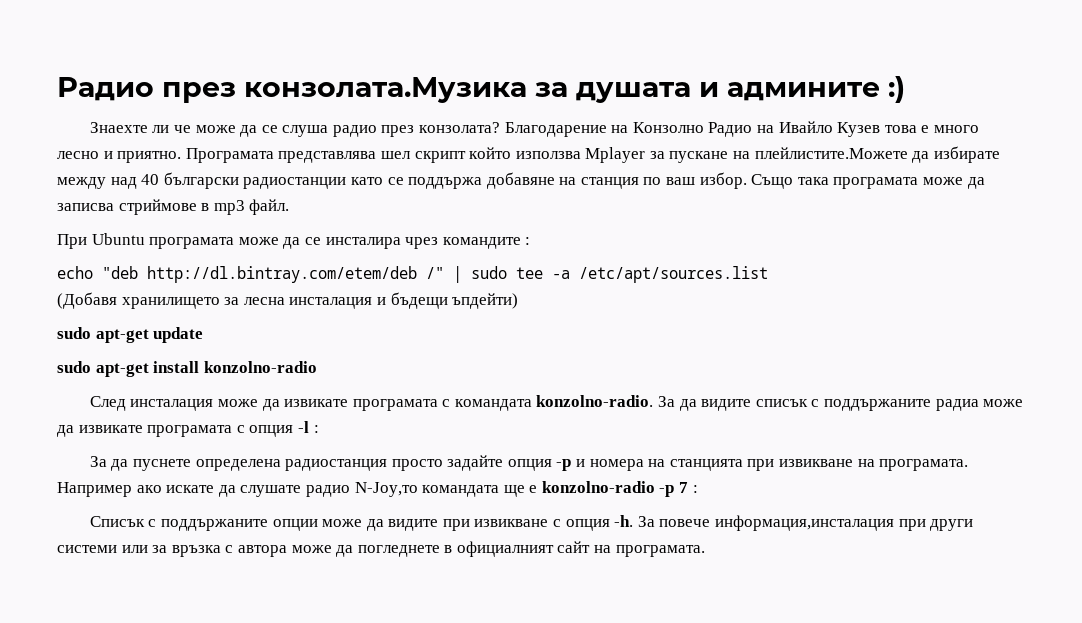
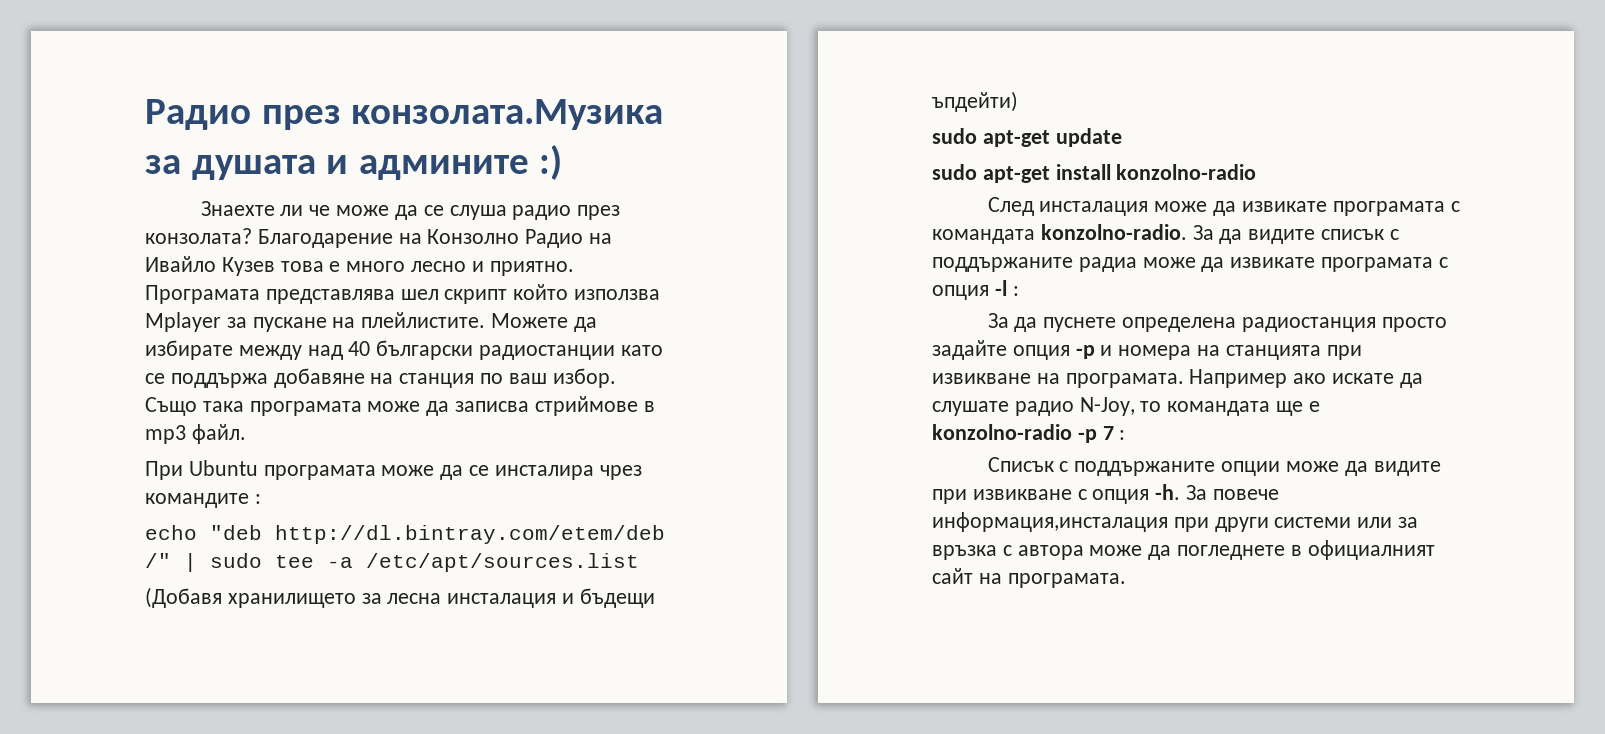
- Програмата представлява шел скрипт който използва Mplayer за пускане на плейлистите.Можете да избирате между над 40 български радиостанции като се поддържа добавяне на станция по ваш избор.
+ Програмата представлява шел скрипт който използва Mplayer за пускане на плейлистите. Можете да избирате между над 40 български радиостанции като се поддържа добавяне на станция по ваш избор.
- Например ако искате да слушате радио N-Joy,то командата ще е konzolno-radio -p 7 :
+ Например ако искате да слушате радио N-Joy, то командата ще е konzolno-radio -p 7 :

